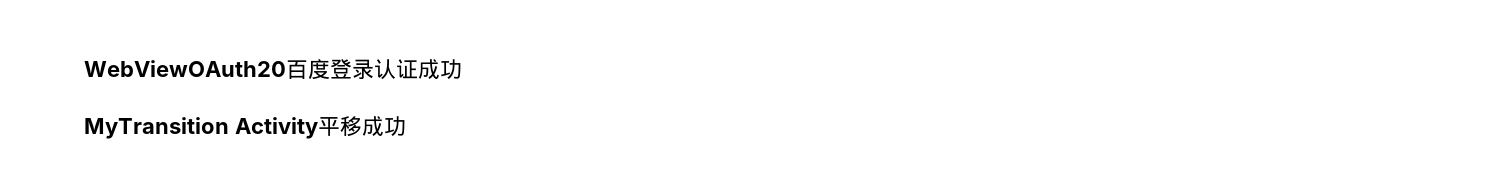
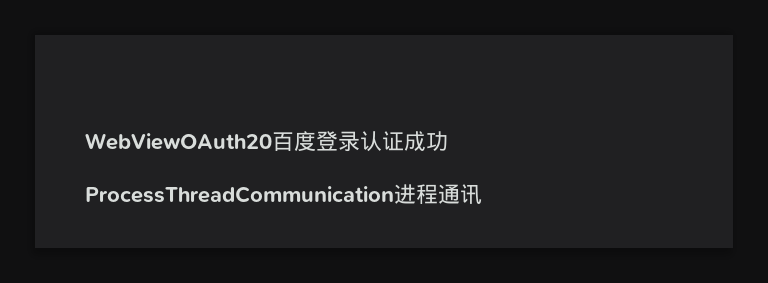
- MyTransition Activity平移成功
+ ProcessThreadCommunication进程通讯

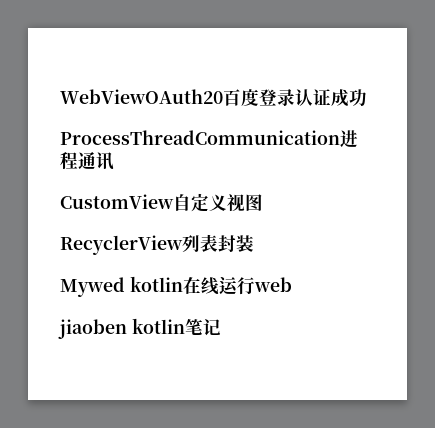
+ CustomView自定义视图
+ RecyclerView列表封装
+ Mywed kotlin在线运行web
+ jiaoben kotlin笔记

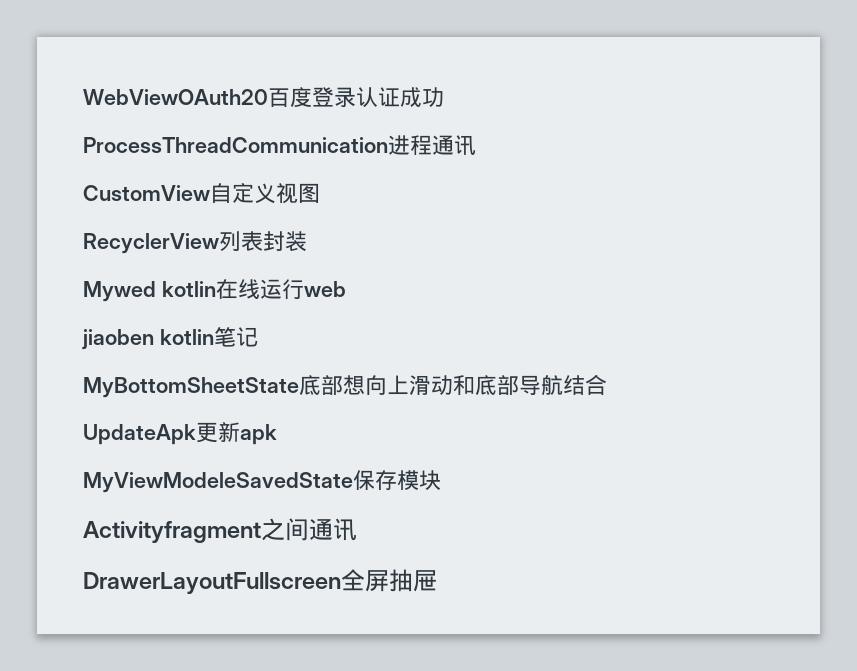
+ MyBottomSheetState底部想向上滑动和底部导航结合
+ UpdateApk更新apk
+ MyViewModeleSavedState保存模块
+ Activityfragment之间通讯
+ DrawerLayoutFullscreen全屏抽屉

